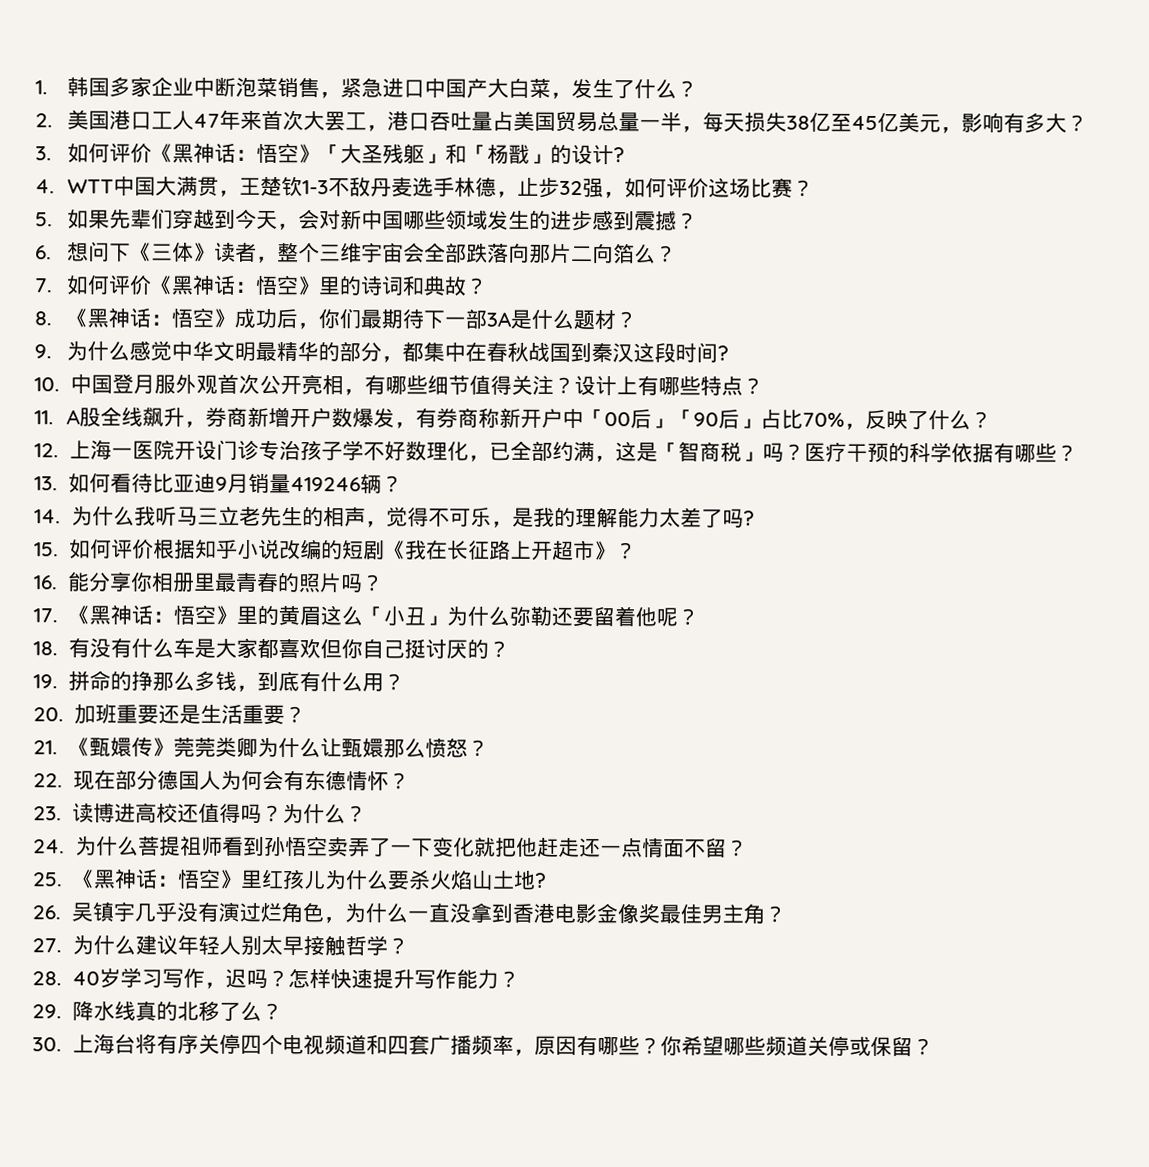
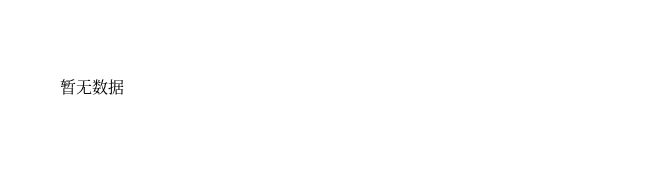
- 1.韩国多家企业中断泡菜销售，紧急进口中国产大白菜，发生了什么？
- 2.美国港口工人47年来首次大罢工，港口吞吐量占美国贸易总量一半，每天损失38亿至45亿美元，影响有多大？
- 3.如何评价《黑神话：悟空》「大圣残躯」和「杨戬」的设计?
- 4. WTT中国大满贯，王楚钦1-3不敌丹麦选手林德，止步32强，如何评价这场比赛？
- 5.如果先辈们穿越到今天，会对新中国哪些领域发生的进步感到震撼？
- 6.想问下《三体》读者，整个三维宇宙会全部跌落向那片二向箔么？
- 7.如何评价《黑神话：悟空》里的诗词和典故？
- 8.《黑神话：悟空》成功后，你们最期待下一部3A是什么题材？
- 9.为什么感觉中华文明最精华的部分，都集中在春秋战国到秦汉这段时间?
- 10.中国登月服外观首次公开亮相，有哪些细节值得关注？设计上有哪些特点？
- 11. A股全线飙升，券商新增开户数爆发，有券商称新开户中「00后」「90后」占比70%，反映了什么？
- 12.上海一医院开设门诊专治孩子学不好数理化，已全部约满，这是「智商税」吗？医疗干预的科学依据有哪些？
- 13.如何看待比亚迪9月销量419246辆？
- 14.为什么我听马三立老先生的相声，觉得不可乐，是我的理解能力太差了吗?
- 15.如何评价根据知乎小说改编的短剧《我在长征路上开超市》？
- 16.能分享你相册里最青春的照片吗？
- 17.《黑神话：悟空》里的黄眉这么「小丑」为什么弥勒还要留着他呢？
- 18.有没有什么车是大家都喜欢但你自己挺讨厌的？
- 19.拼命的挣那么多钱，到底有什么用？
- 20.加班重要还是生活重要？
- 21.《甄嬛传》莞莞类卿为什么让甄嬛那么愤怒？
- 22.现在部分德国人为何会有东德情怀？
- 23.读博进高校还值得吗？为什么？
- 24.为什么菩提祖师看到孙悟空卖弄了一下变化就把他赶走还一点情面不留？
- 25.《黑神话：悟空》里红孩儿为什么要杀火焰山土地?
- 26.吴镇宇几乎没有演过烂角色，为什么一直没拿到香港电影金像奖最佳男主角？
- 27.为什么建议年轻人别太早接触哲学？
- 28. 40岁学习写作，迟吗？怎样快速提升写作能力？
- 29.降水线真的北移了么？
- 30.上海台将有序关停四个电视频道和四套广播频率，原因有哪些？你希望哪些频道关停或保留？
+ 暂无数据

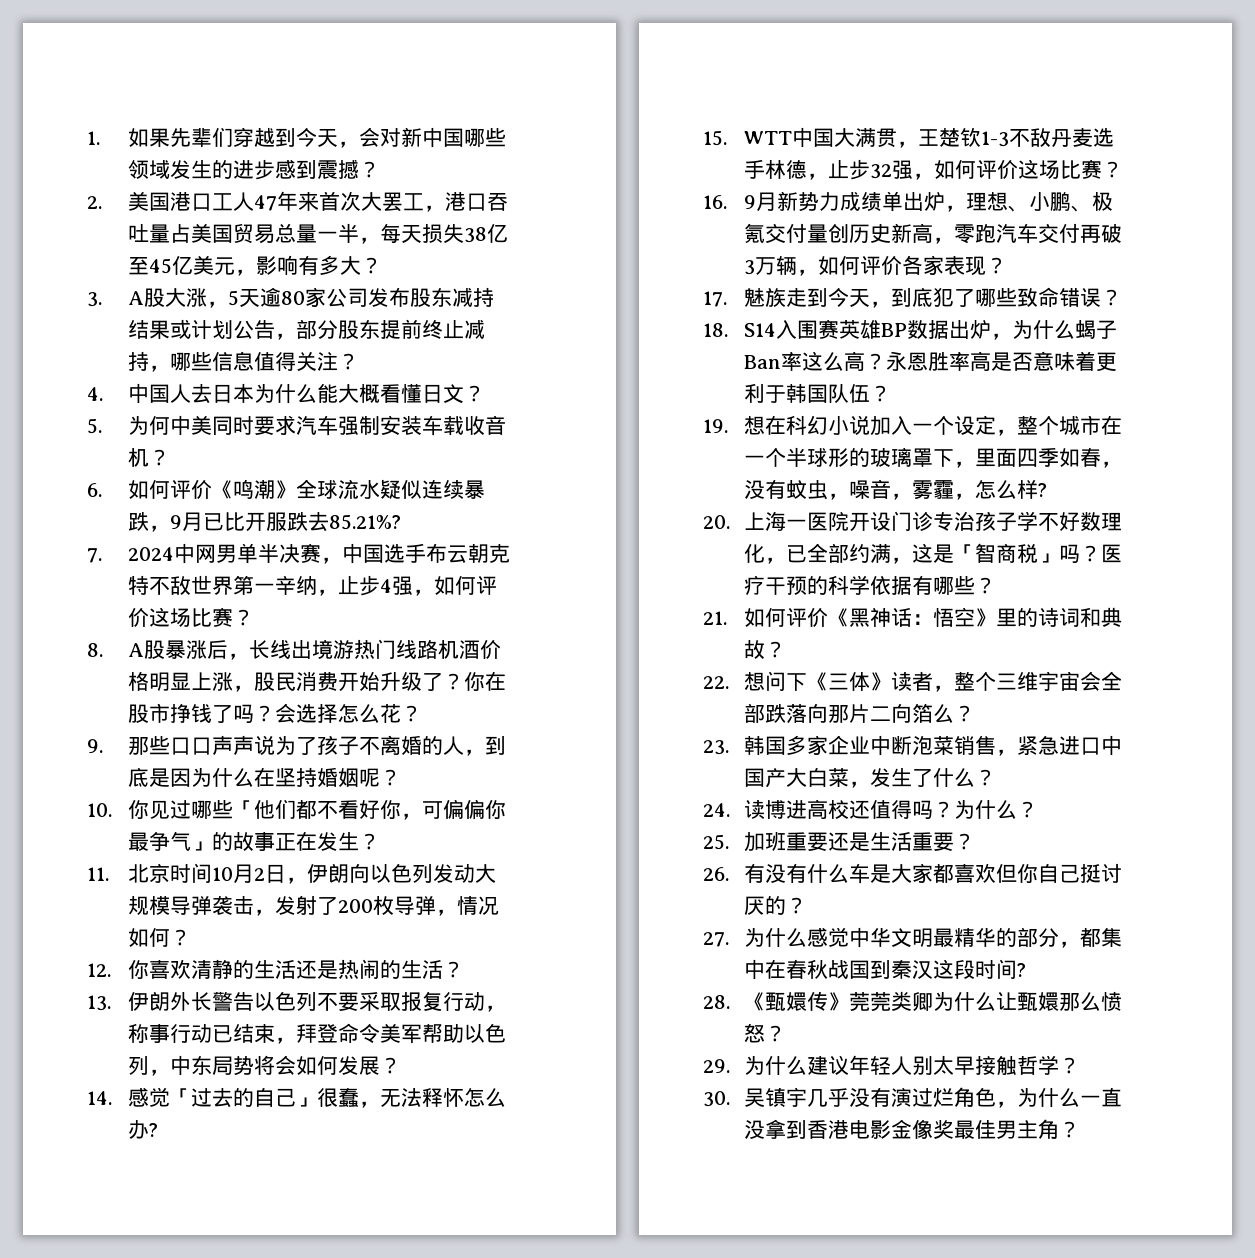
- 暂无数据
+ 1.如果先辈们穿越到今天，会对新中国哪些领域发生的进步感到震撼？
+ 2.美国港口工人47年来首次大罢工，港口吞吐量占美国贸易总量一半，每天损失38亿至45亿美元，影响有多大？
+ 3. A股大涨，5天逾80家公司发布股东减持结果或计划公告，部分股东提前终止减持，哪些信息值得关注？
+ 4.中国人去日本为什么能大概看懂日文？
+ 5.为何中美同时要求汽车强制安装车载收音机？
+ 6.如何评价《鸣潮》全球流水疑似连续暴跌，9月已比开服跌去85.21%?
+ 7. 2024中网男单半决赛，中国选手布云朝克特不敌世界第一辛纳，止步4强，如何评价这场比赛？
+ 8. A股暴涨后，长线出境游热门线路机酒价格明显上涨，股民消费开始升级了？你在股市挣钱了吗？会选择怎么花？
+ 9.那些口口声声说为了孩子不离婚的人，到底是因为什么在坚持婚姻呢？
+ 10.你见过哪些「他们都不看好你，可偏偏你最争气」的故事正在发生？
+ 11.北京时间10月2日，伊朗向以色列发动大规模导弹袭击，发射了200枚导弹，情况如何？
+ 12.你喜欢清静的生活还是热闹的生活？
+ 13.伊朗外长警告以色列不要采取报复行动，称事行动已结束，拜登命令美军帮助以色列，中东局势将会如何发展？
+ 14.感觉「过去的自己」很蠢，无法释怀怎么办?
+ 15. WTT中国大满贯，王楚钦1-3不敌丹麦选手林德，止步32强，如何评价这场比赛？
+ 16. 9月新势力成绩单出炉，理想、小鹏、极氪交付量创历史新高，零跑汽车交付再破3万辆，如何评价各家表现？
+ 17.魅族走到今天，到底犯了哪些致命错误？
+ 18. S14入围赛英雄BP数据出炉，为什么蝎子Ban率这么高？永恩胜率高是否意味着更利于韩国队伍？
+ 19.想在科幻小说加入一个设定，整个城市在一个半球形的玻璃罩下，里面四季如春，没有蚊虫，噪音，雾霾，怎么样?
+ 20.上海一医院开设门诊专治孩子学不好数理化，已全部约满，这是「智商税」吗？医疗干预的科学依据有哪些？
+ 21.如何评价《黑神话：悟空》里的诗词和典故？
+ 22.想问下《三体》读者，整个三维宇宙会全部跌落向那片二向箔么？
+ 23.韩国多家企业中断泡菜销售，紧急进口中国产大白菜，发生了什么？
+ 24.读博进高校还值得吗？为什么？
+ 25.加班重要还是生活重要？
+ 26.有没有什么车是大家都喜欢但你自己挺讨厌的？
+ 27.为什么感觉中华文明最精华的部分，都集中在春秋战国到秦汉这段时间?
+ 28.《甄嬛传》莞莞类卿为什么让甄嬛那么愤怒？
+ 29.为什么建议年轻人别太早接触哲学？
+ 30.吴镇宇几乎没有演过烂角色，为什么一直没拿到香港电影金像奖最佳男主角？

